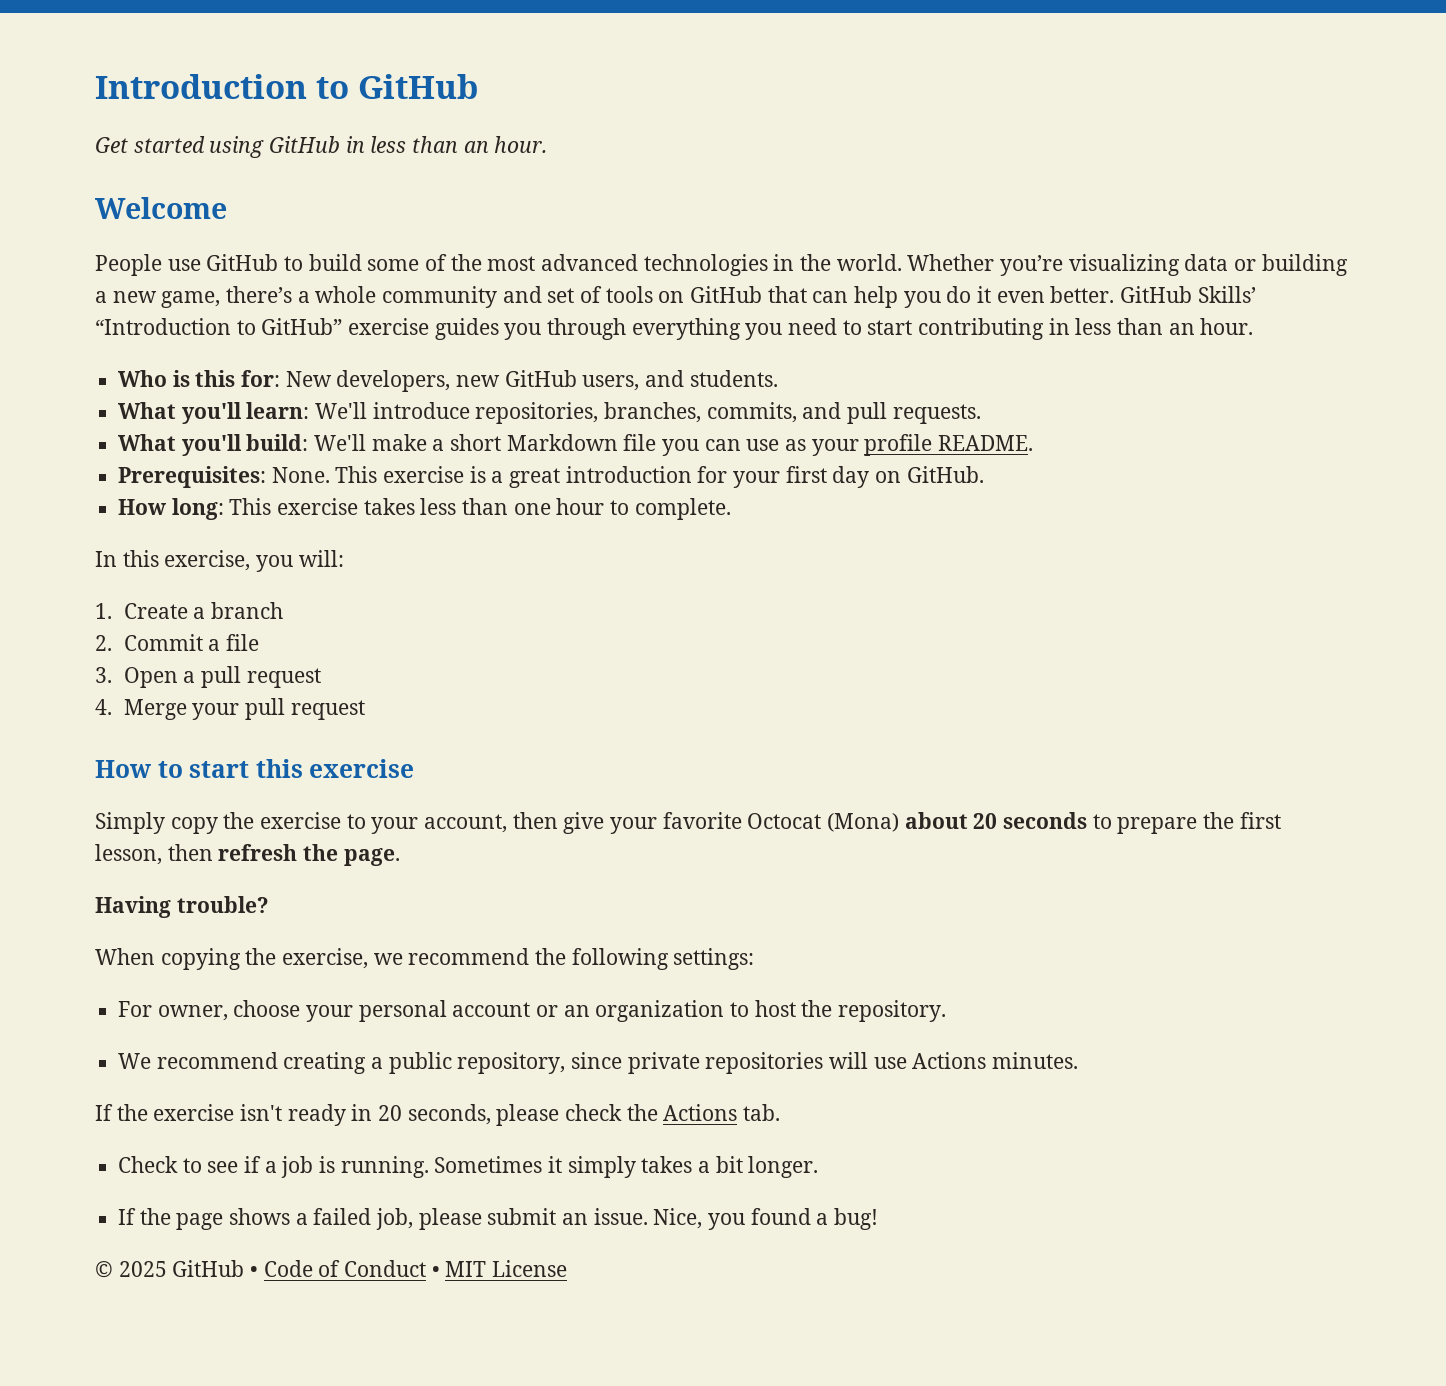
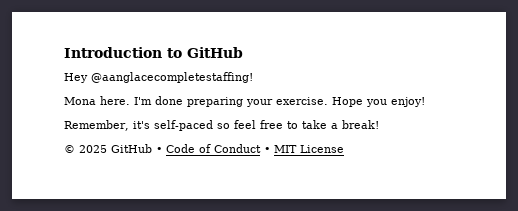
- Get started using GitHub in less than an hour.
- Welcome
- People use GitHub to build some of the most advanced technologies in the world. Whether you’re visualizing data or building a new game, there’s a whole community and set of tools on GitHub that can help you do it even better. GitHub Skills’ “Introduction to GitHub” exercise guides you through everything you need to start contributing in less than an hour.
- Who is this for: New developers, new GitHub users, and students.
- What you'll learn: We'll introduce repositories, branches, commits, and pull requests.
- What you'll build: We'll make a short Markdown file you can use as your profile README.
- Prerequisites: None. This exercise is a great introduction for your first day on GitHub.
- How long: This exercise takes less than one hour to complete.
- In this exercise, you will:
- 1. Create a branch
- 2. Commit a file
- 3. Open a pull request
- 4. Merge your pull request
- How to start this exercise
- Simply copy the exercise to your account, then give your favorite Octocat (Mona) about 20 seconds to prepare the first lesson, then refresh the page.
- Having trouble?
- When copying the exercise, we recommend the following settings:
- For owner, choose your personal account or an organization to host the repository.
- We recommend creating a public repository, since private repositories will use Actions minutes.
- If the exercise isn't ready in 20 seconds, please check the Actions tab.
- Check to see if a job is running. Sometimes it simply takes a bit longer.
- If the page shows a failed job, please submit an issue. Nice, you found a bug!
+ Hey @aanglacecompletestaffing!
+ Mona here. I'm done preparing your exercise. Hope you enjoy!
+ Remember, it's self-paced so feel free to take a break!

